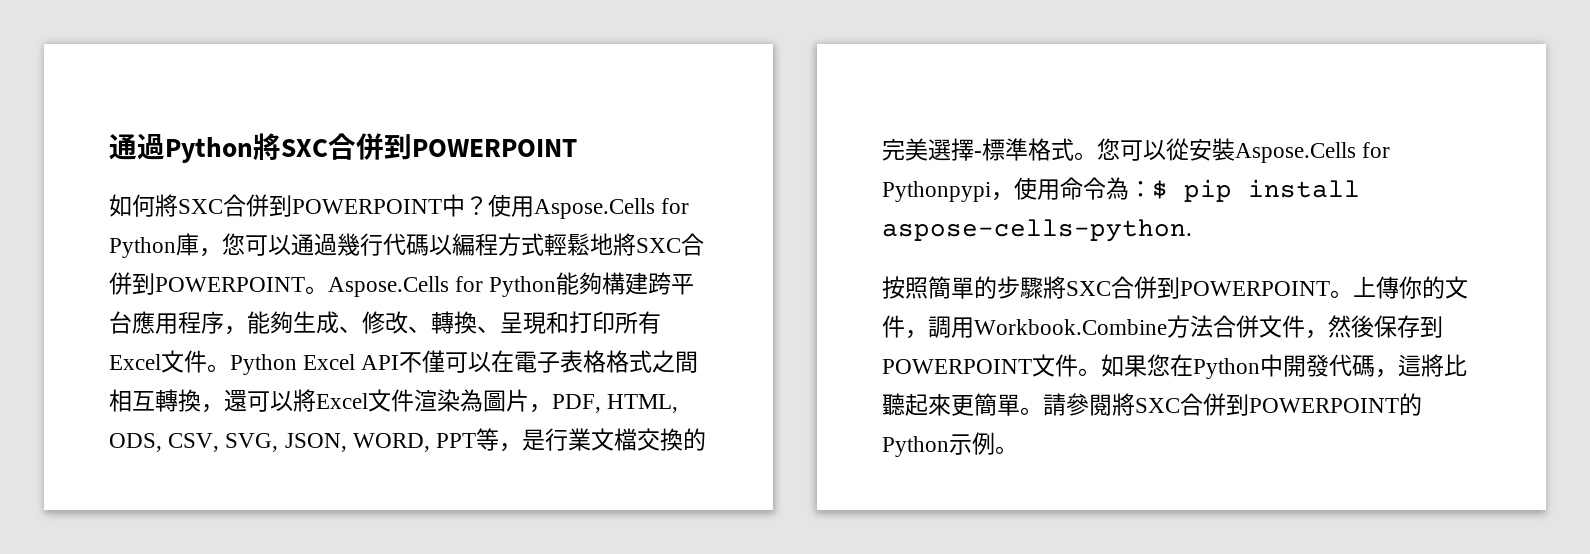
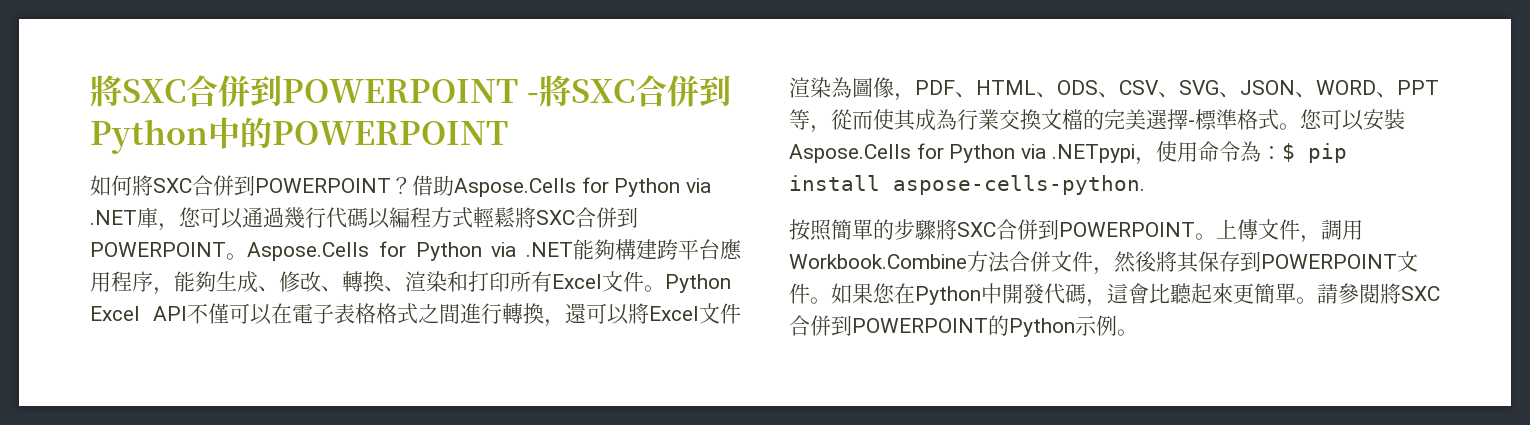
- 通過Python將SXC合併到POWERPOINT
+ 將SXC合併到POWERPOINT -將SXC合併到Python中的POWERPOINT
- 如何將SXC合併到POWERPOINT中？使用Aspose.Cells for Python庫，您可以通過幾行代碼以編程方式輕鬆地將SXC合併到POWERPOINT。
+ 如何將SXC合併到POWERPOINT？借助Aspose.Cells for Python via .NET庫，您可以通過幾行代碼以編程方式輕鬆將SXC合併到POWERPOINT。
- Aspose.Cells for Python能夠構建跨平台應用程序，能夠生成、修改、轉換、呈現和打印所有Excel文件。
+ Aspose.Cells for Python via .NET能夠構建跨平台應用程序，能夠生成、修改、轉換、渲染和打印所有Excel文件。
- Python Excel API不僅可以在電子表格格式之間相互轉換，還可以將Excel文件渲染為圖片，PDF, HTML, ODS, CSV, SVG, JSON, WORD, PPT等，是行業文檔交換的完美選擇-標準格式。
+ Python Excel API不僅可以在電子表格格式之間進行轉換，還可以將Excel文件渲染為圖像，PDF、HTML、ODS、CSV、SVG、JSON、WORD、PPT等，從而使其成為行業交換文檔的完美選擇-標準格式。
- 您可以從安裝Aspose.Cells for Pythonpypi，使用命令為：$ pip install aspose-cells-python.
+ 您可以安裝Aspose.Cells for Python via .NETpypi，使用命令為：$ pip install aspose-cells-python.
- 上傳你的文件，調用Workbook.Combine方法合併文件，然後保存到POWERPOINT文件。
+ 上傳文件，調用Workbook.Combine方法合併文件，然後將其保存到POWERPOINT文件。
- 如果您在Python中開發代碼，這將比聽起來更簡單。
+ 如果您在Python中開發代碼，這會比聽起來更簡單。

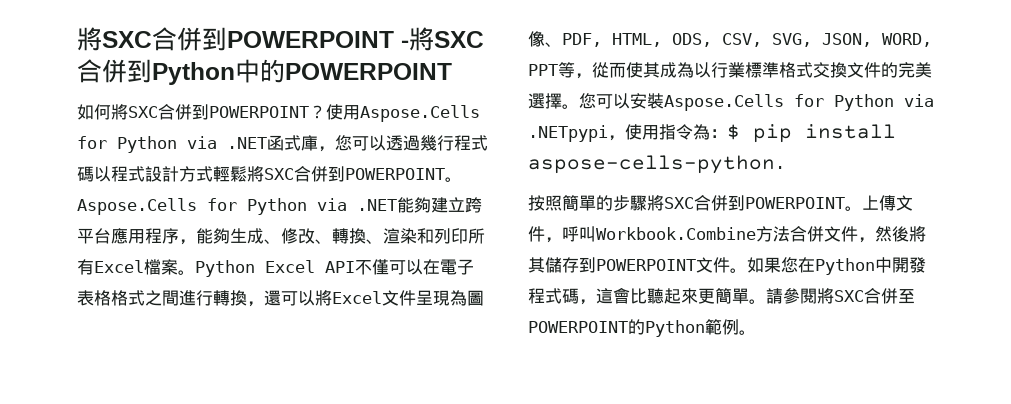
- 借助Aspose.Cells for Python via .NET庫，您可以通過幾行代碼以編程方式輕鬆將SXC合併到POWERPOINT。
+ 使用Aspose.Cells for Python via .NET函式庫，您可以透過幾行程式碼以程式設計方式輕鬆將SXC合併到POWERPOINT。
- Aspose.Cells for Python via .NET能夠構建跨平台應用程序，能夠生成、修改、轉換、渲染和打印所有Excel文件。
+ Aspose.Cells for Python via .NET能夠建立跨平台應用程序，能夠生成、修改、轉換、渲染和列印所有Excel檔案。
- Python Excel API不僅可以在電子表格格式之間進行轉換，還可以將Excel文件渲染為圖像，PDF、HTML、ODS、CSV、SVG、JSON、WORD、PPT等，從而使其成為行業交換文檔的完美選擇-標準格式。
+ Python Excel API不僅可以在電子表格格式之間進行轉換，還可以將Excel文件呈現為圖像、PDF, HTML, ODS, CSV, SVG, JSON, WORD, PPT等，從而使其成為以行業標準格式交換文件的完美選擇。
- 您可以安裝Aspose.Cells for Python via .NETpypi，使用命令為：$ pip install aspose-cells-python.
+ 您可以安裝Aspose.Cells for Python via .NETpypi，使用指令為：$ pip install aspose-cells-python.
- 上傳文件，調用Workbook.Combine方法合併文件，然後將其保存到POWERPOINT文件。
+ 上傳文件，呼叫Workbook.Combine方法合併文件，然後將其儲存到POWERPOINT文件。
- 如果您在Python中開發代碼，這會比聽起來更簡單。
+ 如果您在Python中開發程式碼，這會比聽起來更簡單。
- 請參閱將SXC合併到POWERPOINT的Python示例。
+ 請參閱將SXC合併至POWERPOINT的Python範例。

